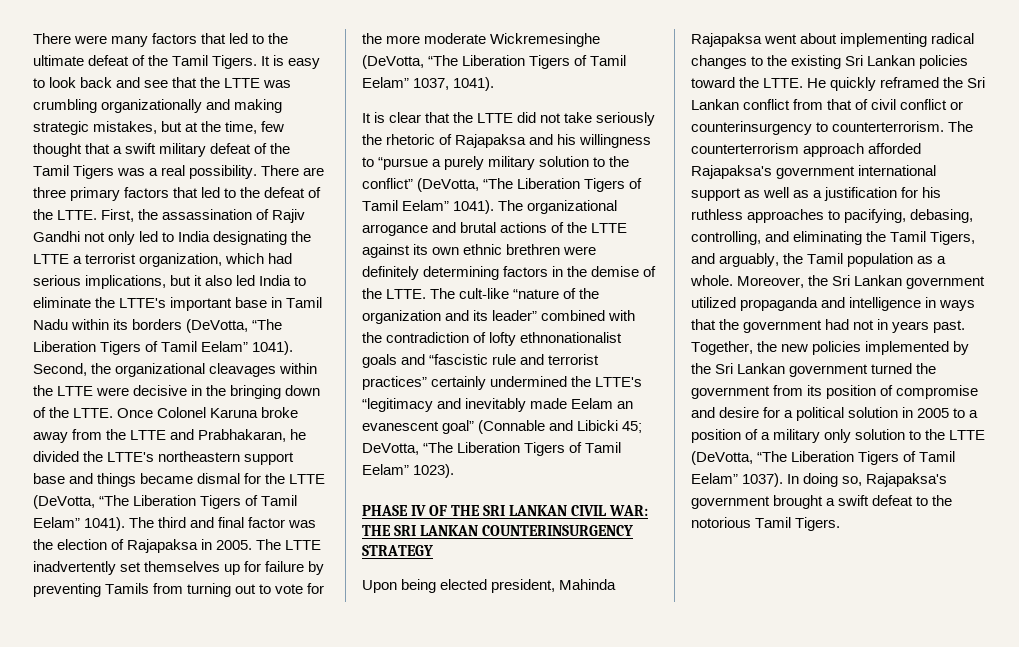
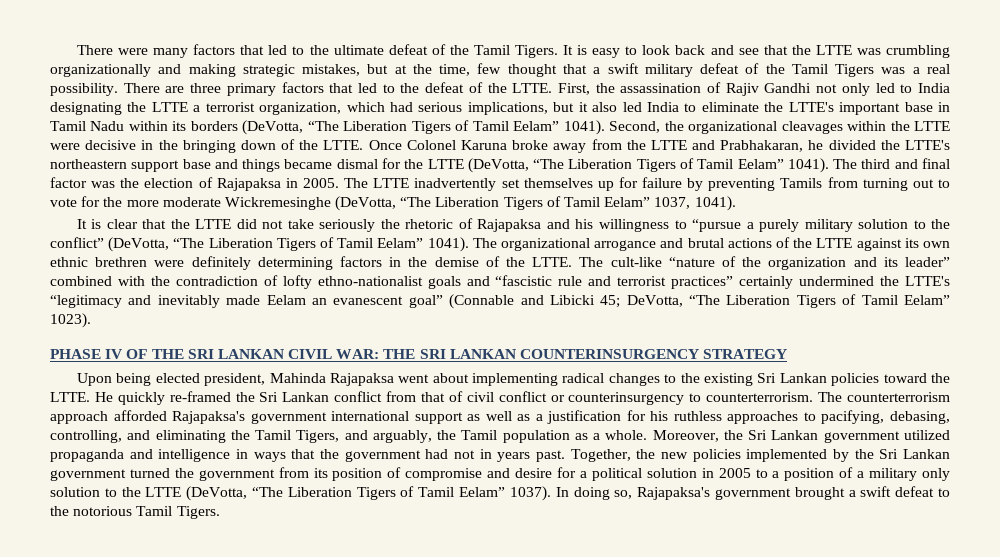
- The cult-like “nature of the organization and its leader” combined with the contradiction of lofty ethnonationalist goals and “fascistic rule and terrorist practices” certainly undermined the LTTE's “legitimacy and inevitably made Eelam an evanescent goal” (Connable and Libicki 45; DeVotta, “The Liberation Tigers of Tamil Eelam” 1023).
+ The cult-like “nature of the organization and its leader” combined with the contradiction of lofty ethno-nationalist goals and “fascistic rule and terrorist practices” certainly undermined the LTTE's “legitimacy and inevitably made Eelam an evanescent goal” (Connable and Libicki 45; DeVotta, “The Liberation Tigers of Tamil Eelam” 1023).
- He quickly reframed the Sri Lankan conflict from that of civil conflict or counterinsurgency to counterterrorism.
+ He quickly re-framed the Sri Lankan conflict from that of civil conflict or counterinsurgency to counterterrorism.

